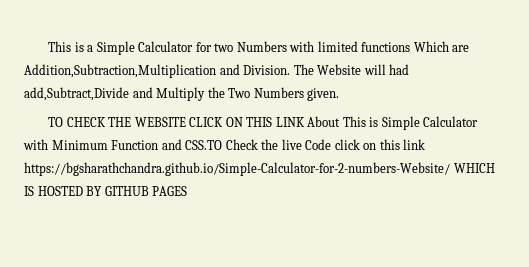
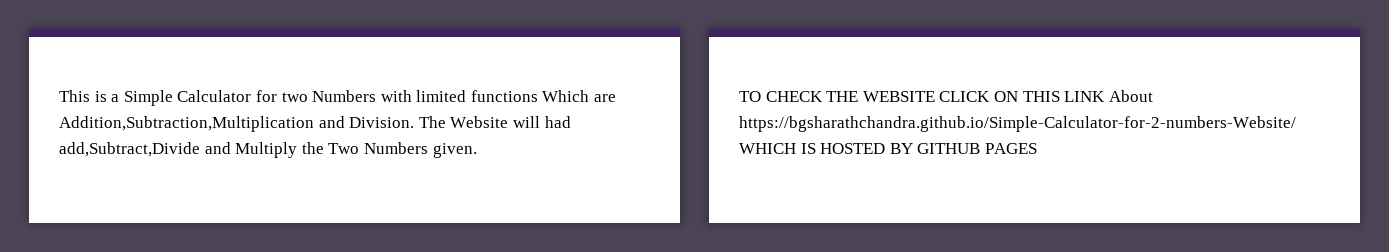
- TO CHECK THE WEBSITE CLICK ON THIS LINK About This is Simple Calculator with Minimum Function and CSS.TO Check the live Code click on this link https://bgsharathchandra.github.io/Simple-Calculator-for-2-numbers-Website/ WHICH IS HOSTED BY GITHUB PAGES
+ TO CHECK THE WEBSITE CLICK ON THIS LINK About https://bgsharathchandra.github.io/Simple-Calculator-for-2-numbers-Website/ WHICH IS HOSTED BY GITHUB PAGES

